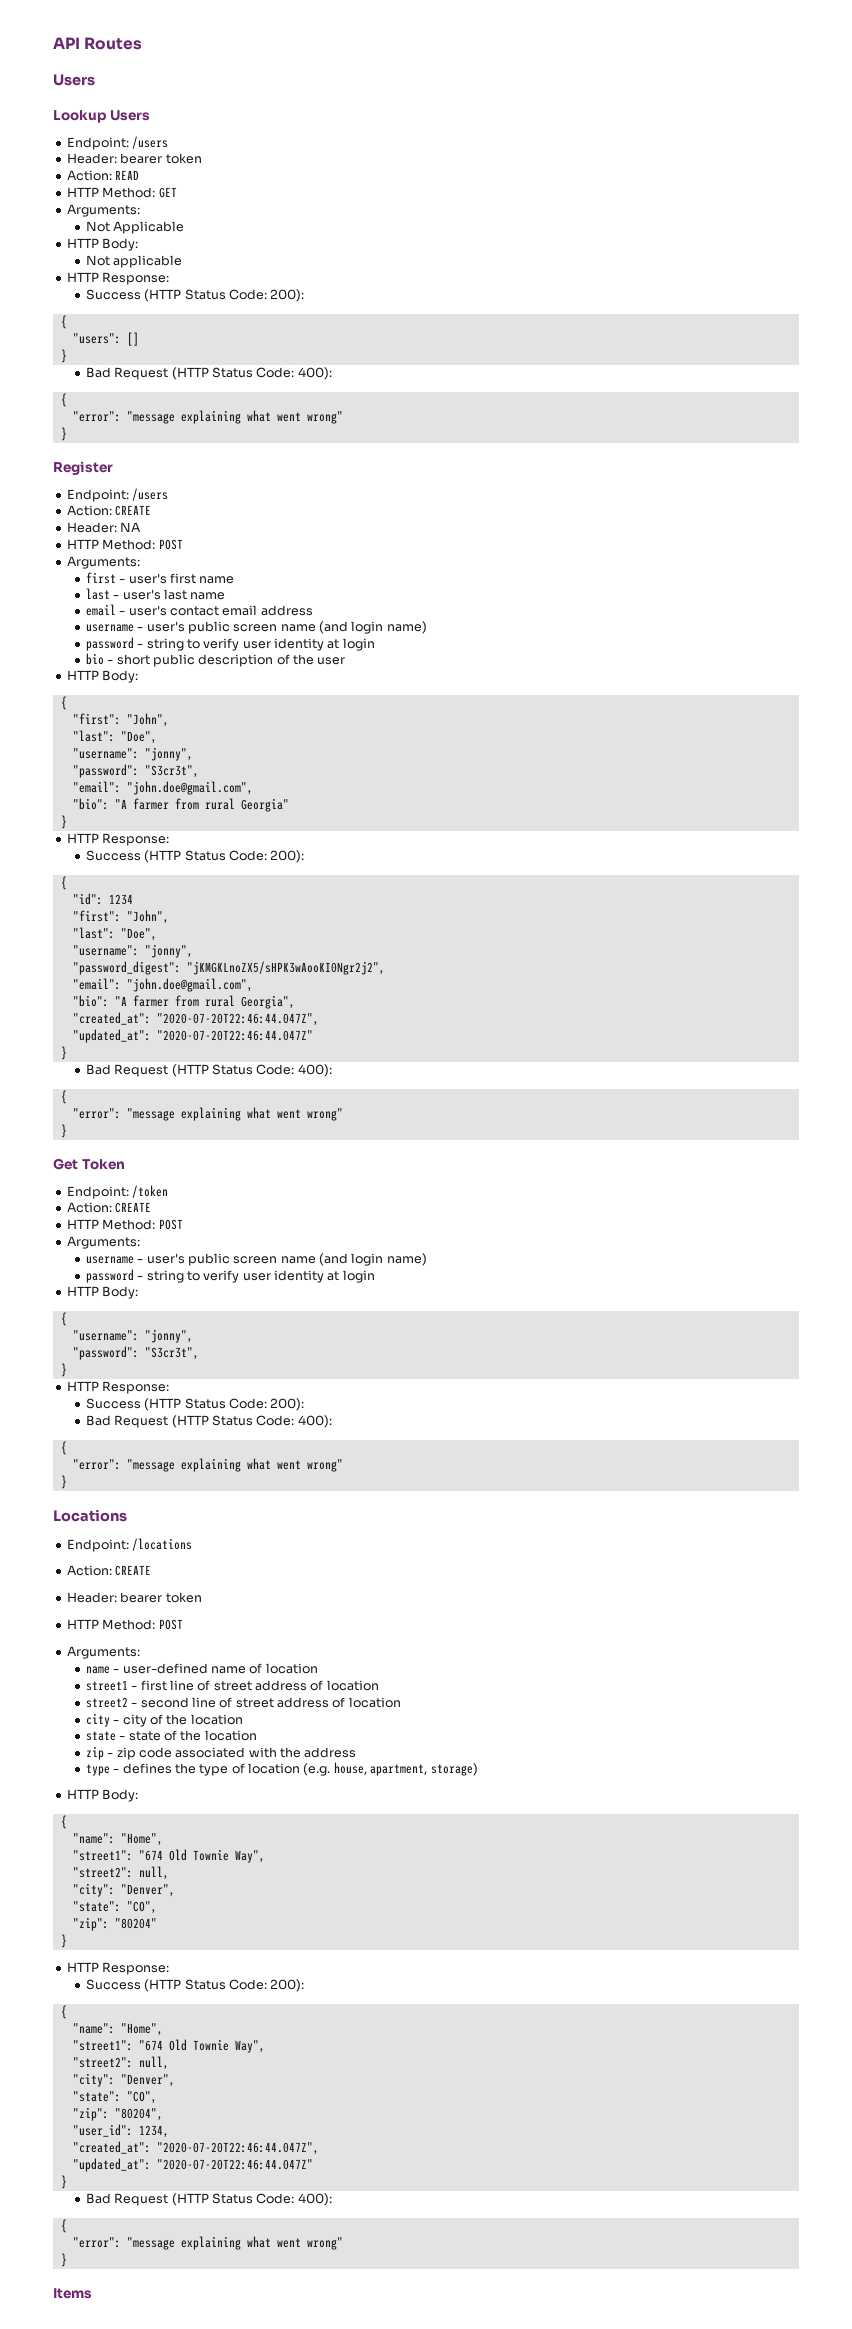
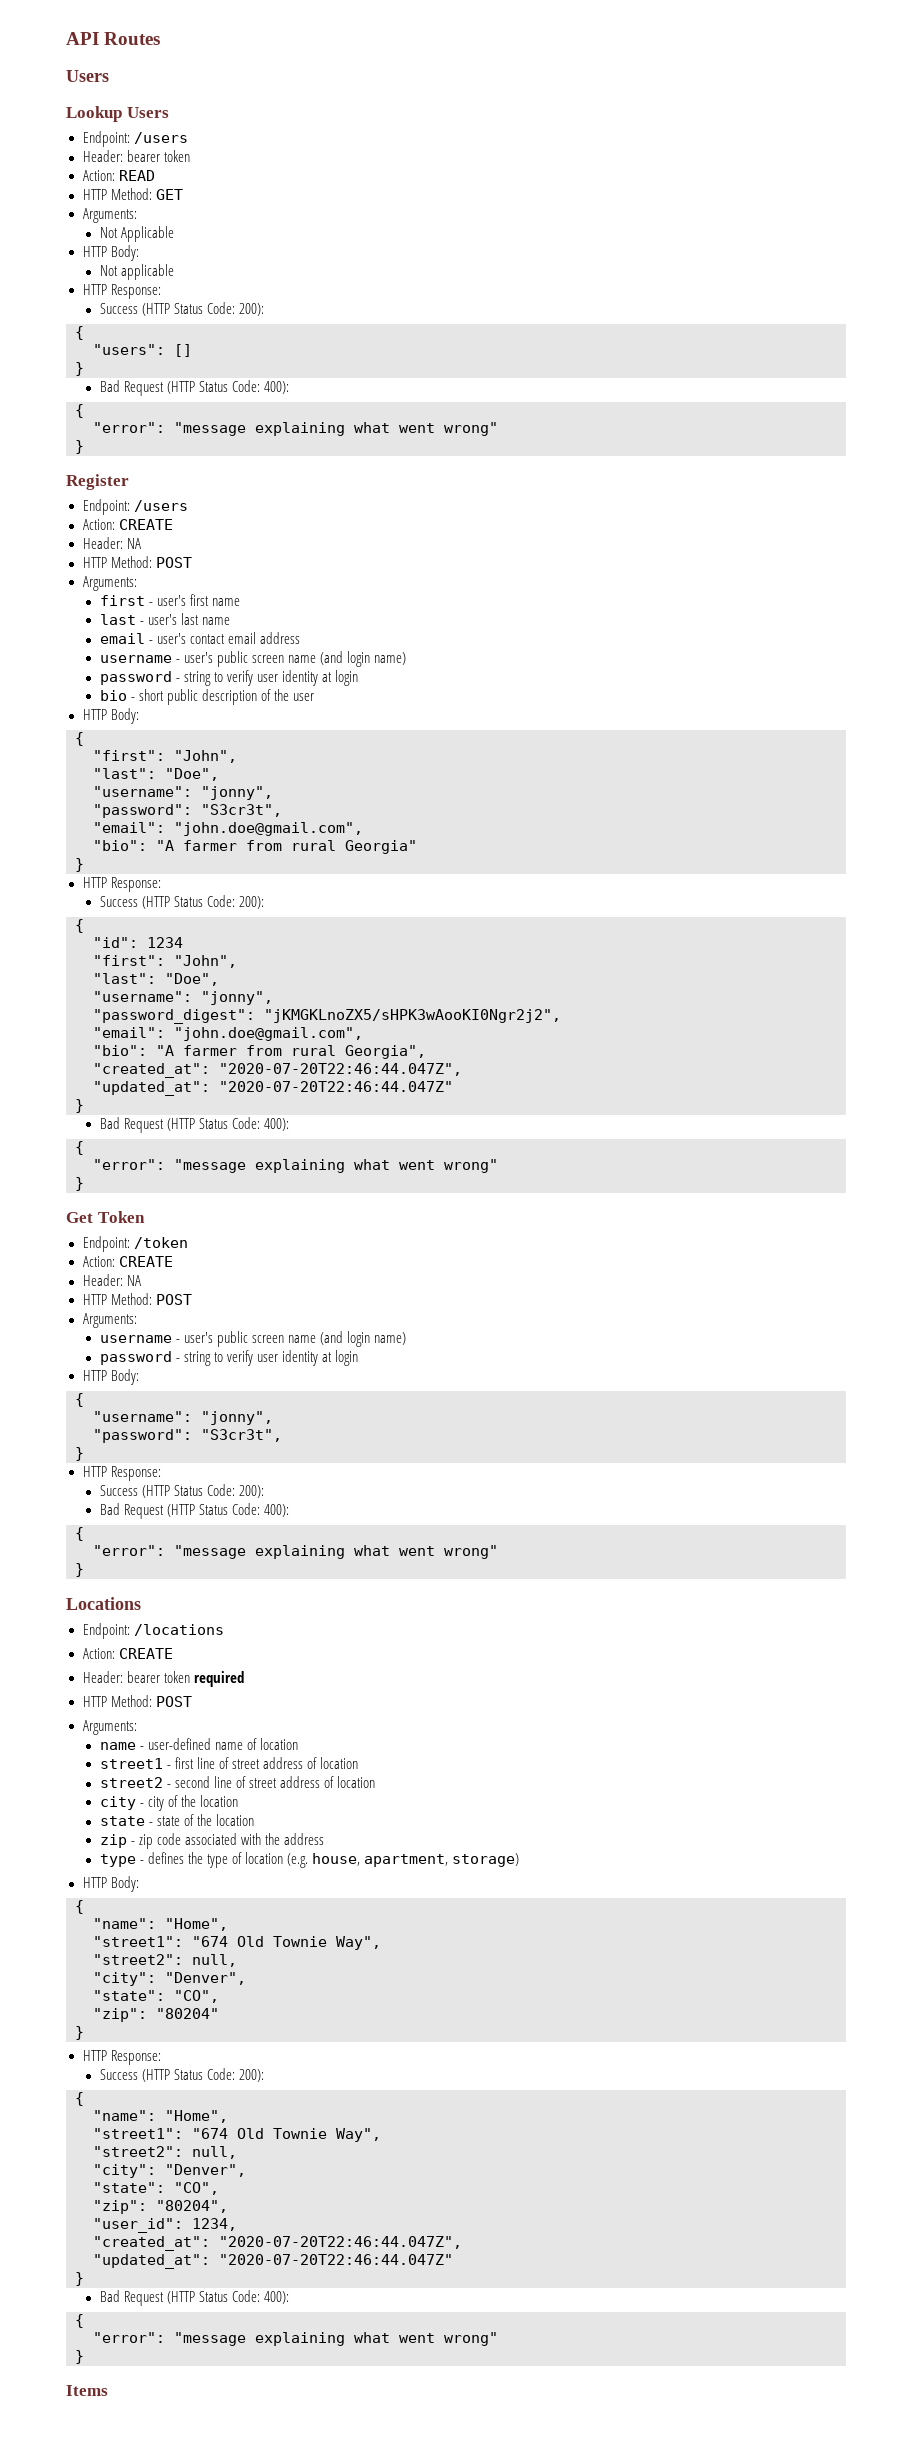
  Endpoint: /token
  Action: CREATE
+ Header: NA
  Endpoint: /locations
  Action: CREATE
- Header: bearer token
+ Header: bearer token required

